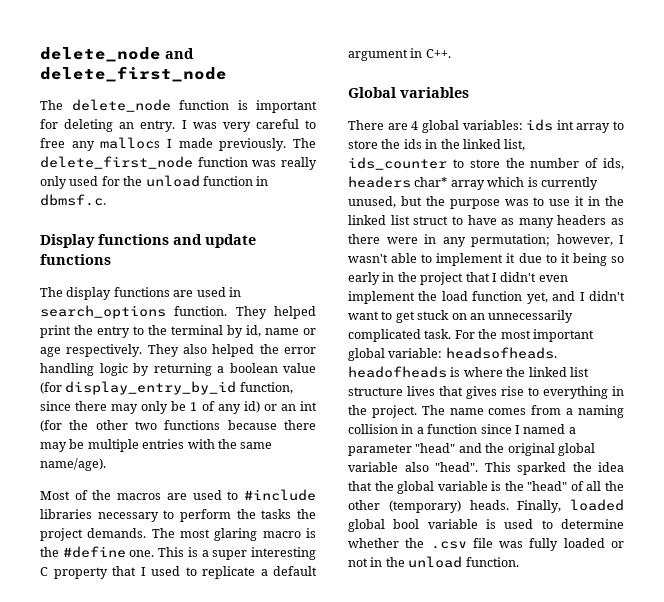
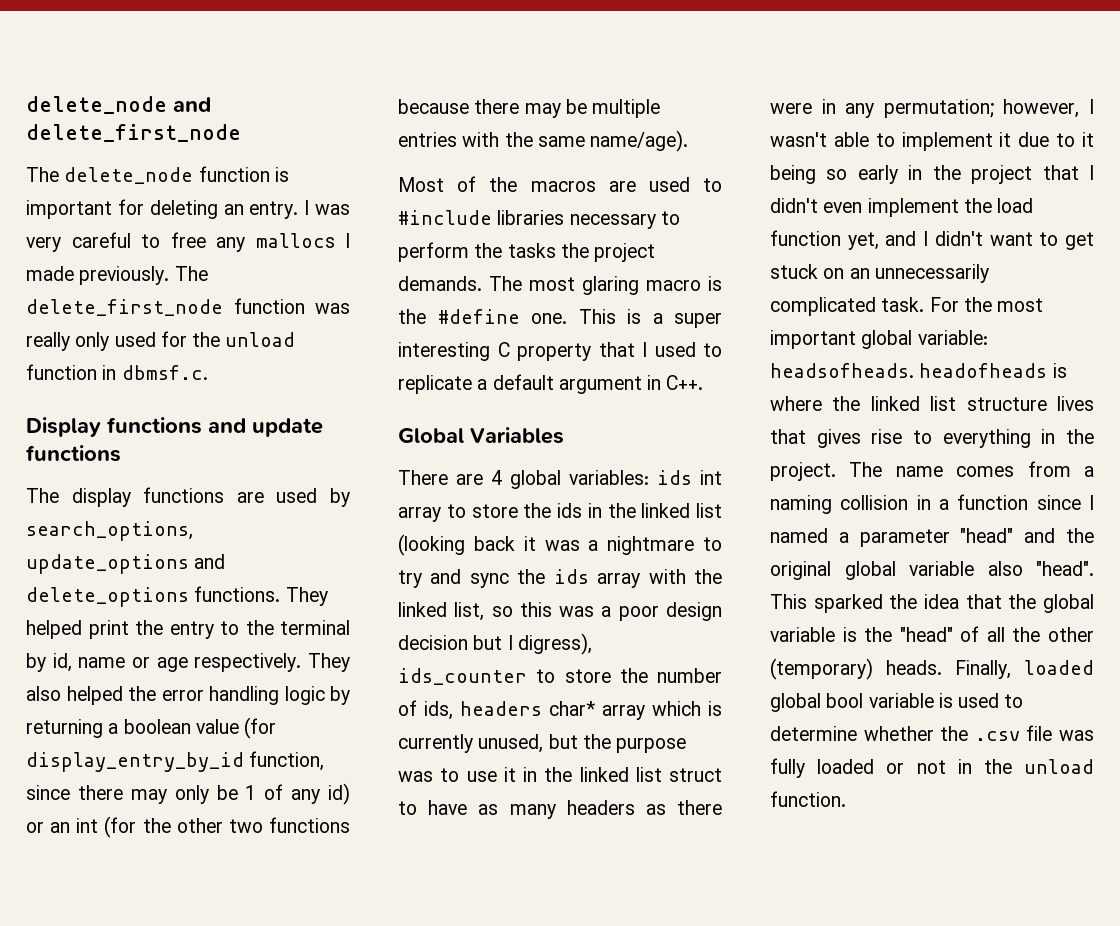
- The display functions are used in search_options function.
+ The display functions are used by search_options, update_options and delete_options functions.
- Global variables
+ Global Variables
- ids int array to store the ids in the linked list, ids_counter to store the number of ids, headers char* array which is currently unused, but the purpose was to use it in the linked list struct to have as many headers as there were in any permutation;
+ ids int array to store the ids in the linked list (looking back it was a nightmare to try and sync the ids array with the linked list, so this was a poor design decision but I digress), ids_counter to store the number of ids, headers char* array which is currently unused, but the purpose was to use it in the linked list struct to have as many headers as there were in any permutation;

